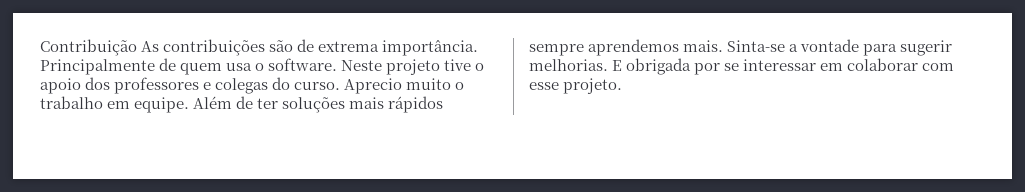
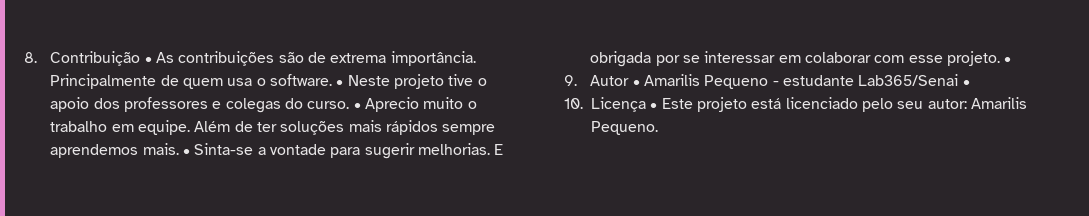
- Contribuição As contribuições são de extrema importância.
+ 8. Contribuição • As contribuições são de extrema importância.
- Neste projeto tive o apoio dos professores e colegas do curso.
+ • Neste projeto tive o apoio dos professores e colegas do curso.
- Aprecio muito o trabalho em equipe.
+ • Aprecio muito o trabalho em equipe.
- Sinta-se a vontade para sugerir melhorias.
+ • Sinta-se a vontade para sugerir melhorias.
- E obrigada por se interessar em colaborar com esse projeto.
+ E obrigada por se interessar em colaborar com esse projeto. •
+ 9. Autor • Amarilis Pequeno - estudante Lab365/Senai •
+ 10. Licença • Este projeto está licenciado pelo seu autor: Amarilis Pequeno.

